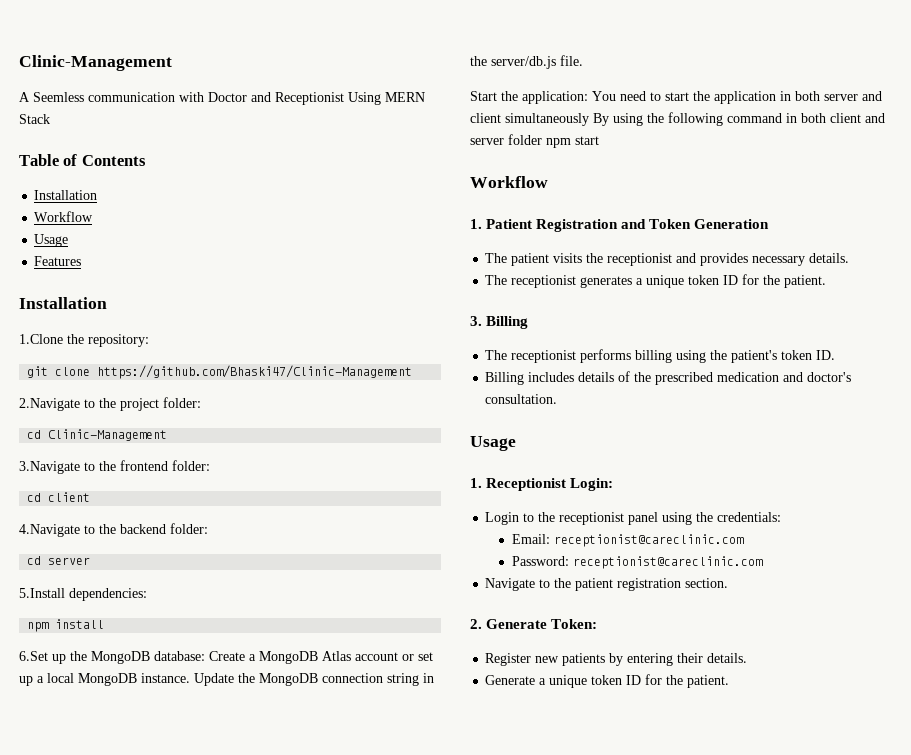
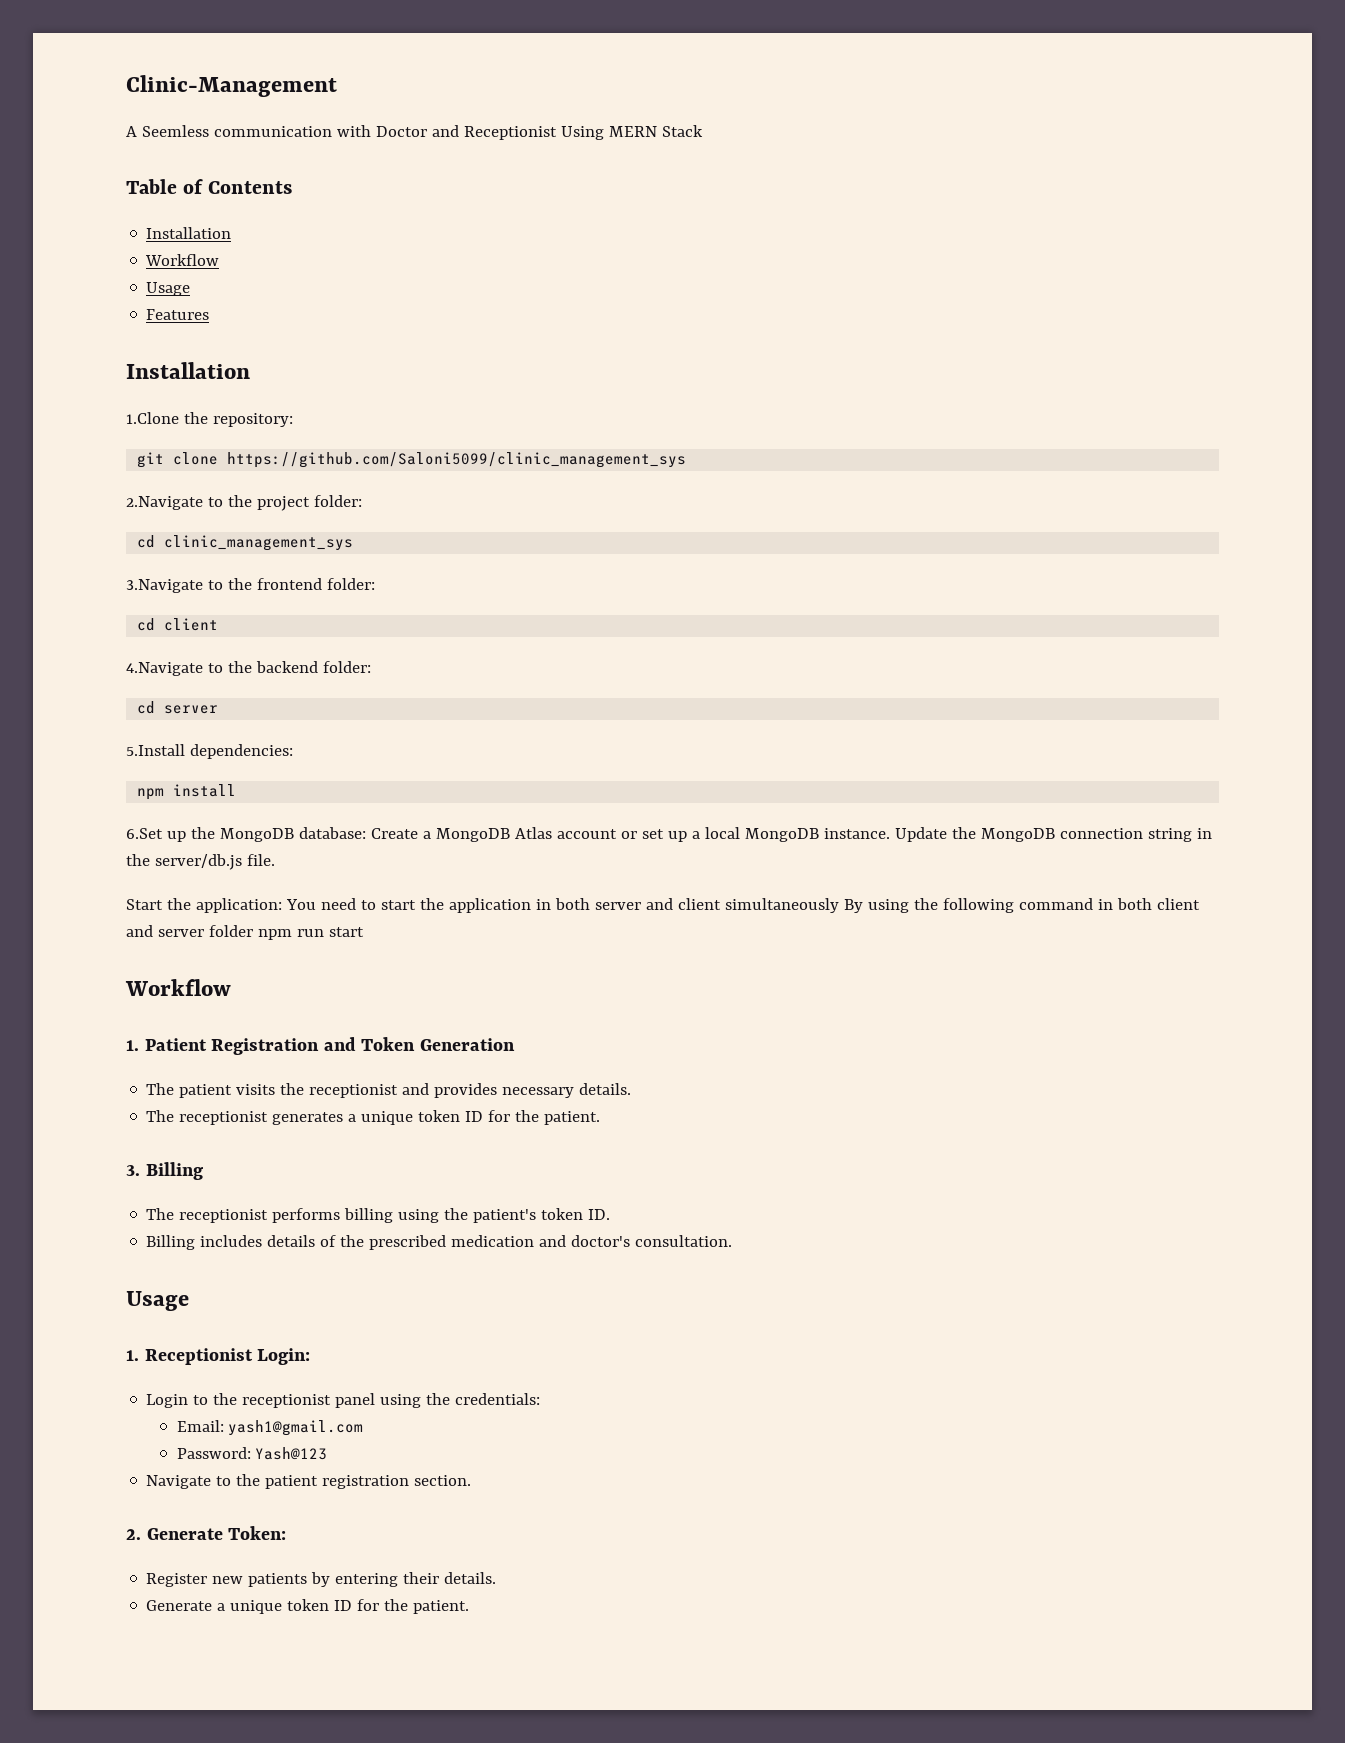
- git clone https://github.com/Bhaski47/Clinic-Management
+ git clone https://github.com/Saloni5099/clinic_management_sys
- cd Clinic-Management
+ cd clinic_management_sys
- Start the application: You need to start the application in both server and client simultaneously By using the following command in both client and server folder npm start
+ Start the application: You need to start the application in both server and client simultaneously By using the following command in both client and server folder npm run start
- Email: receptionist@careclinic.com
+ Email: yash1@gmail.com
- Password: receptionist@careclinic.com
+ Password: Yash@123

